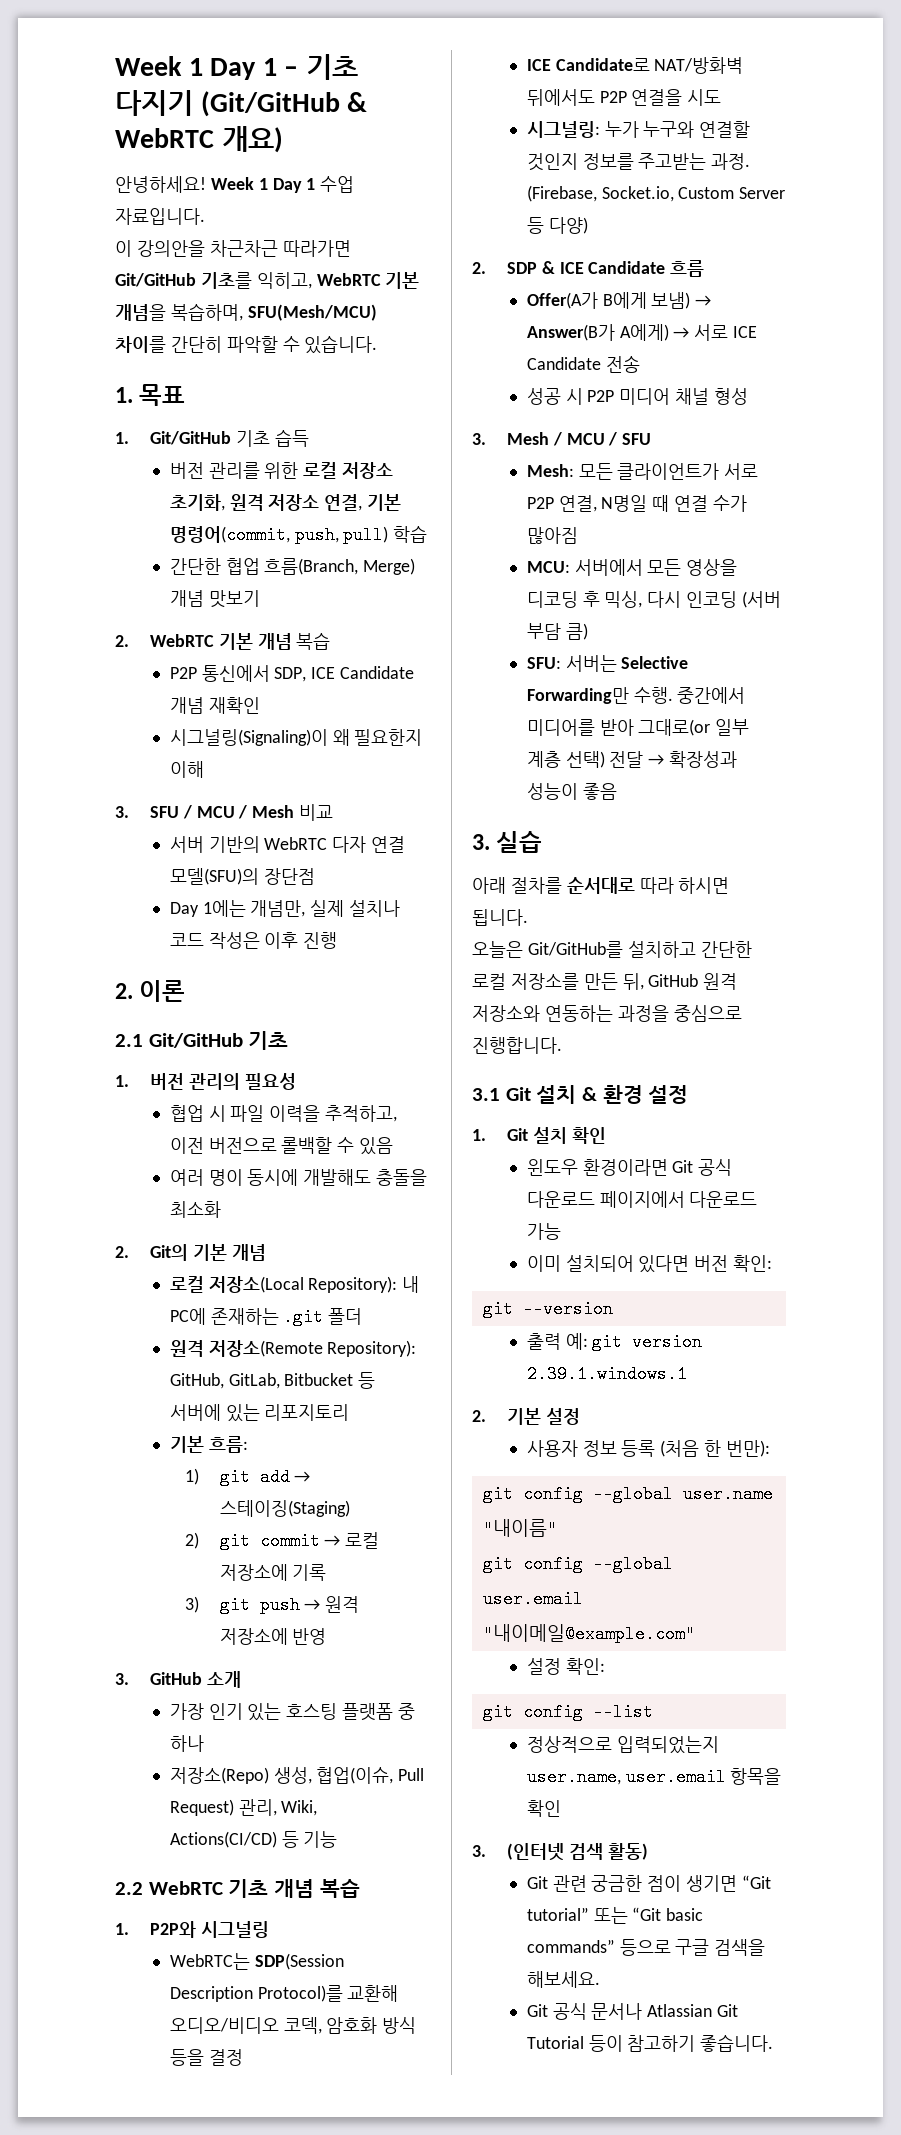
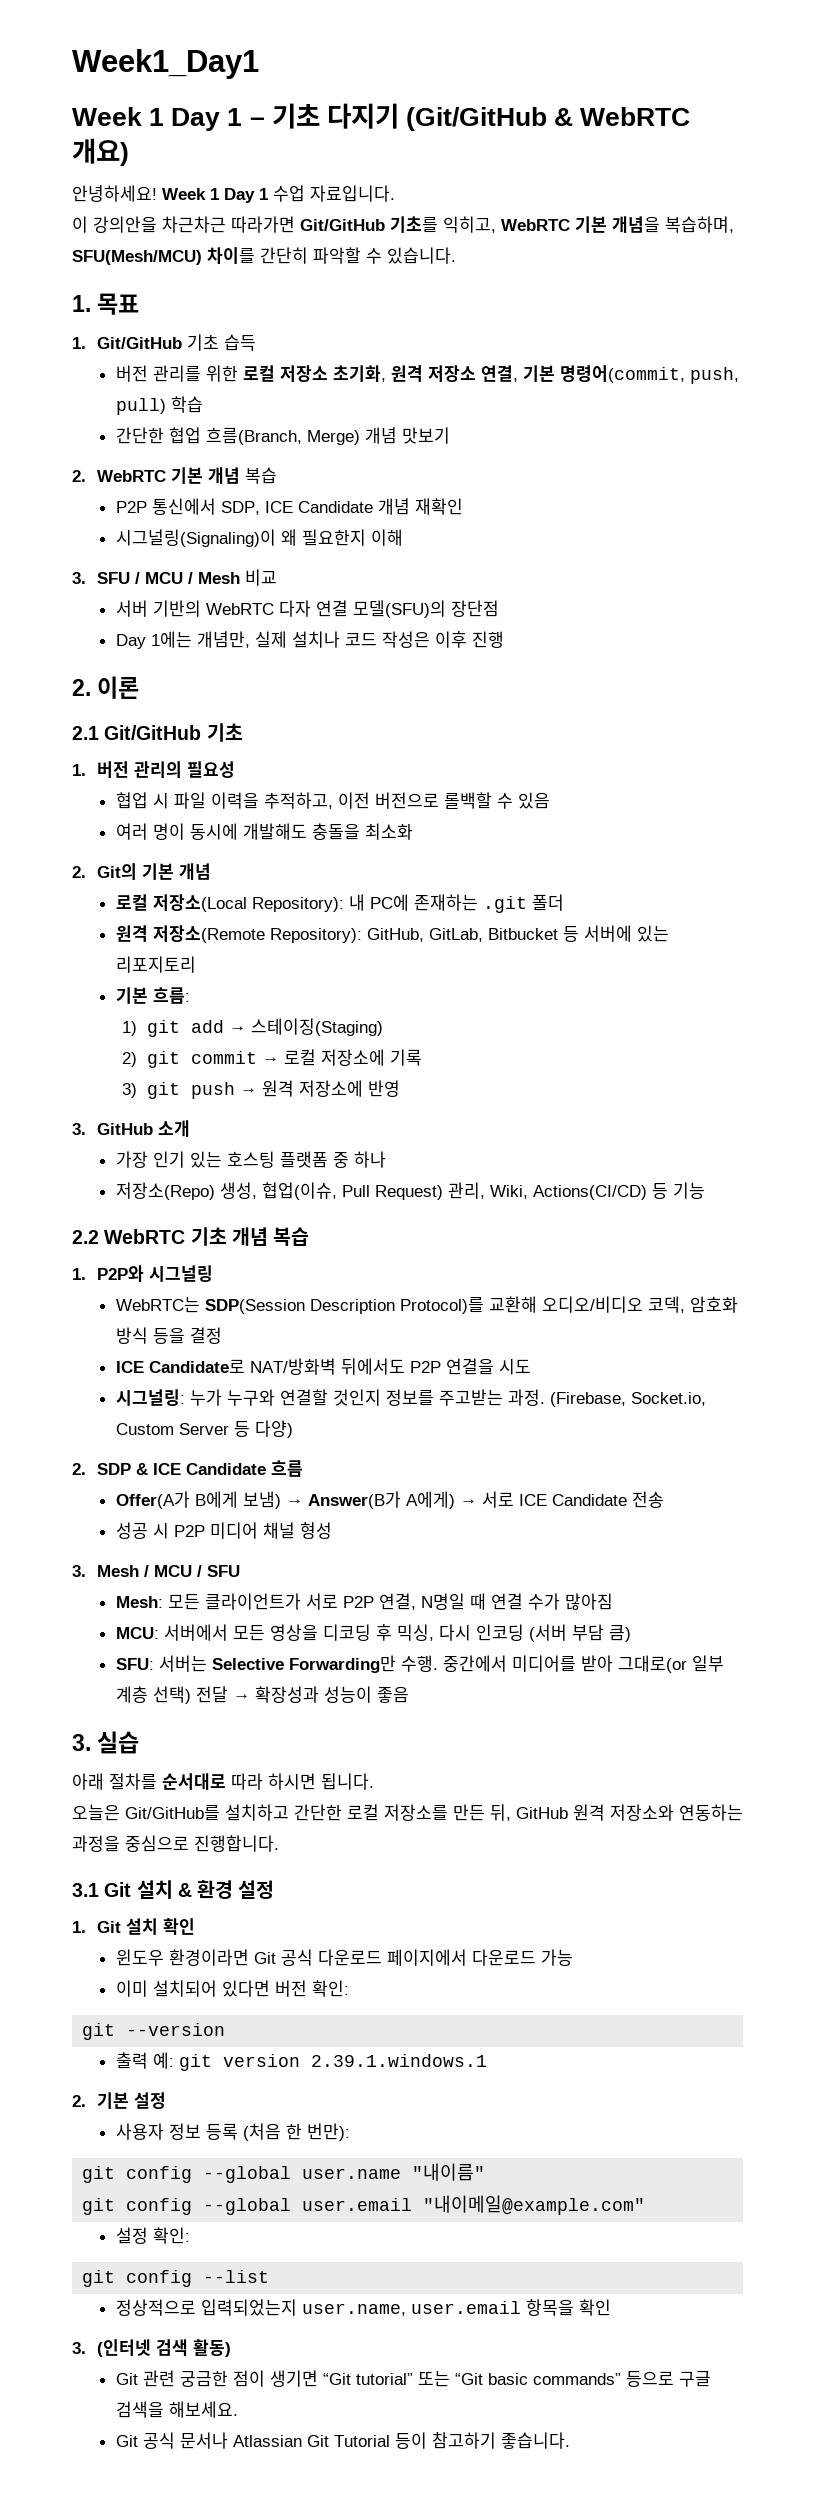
+ Week1_Day1

